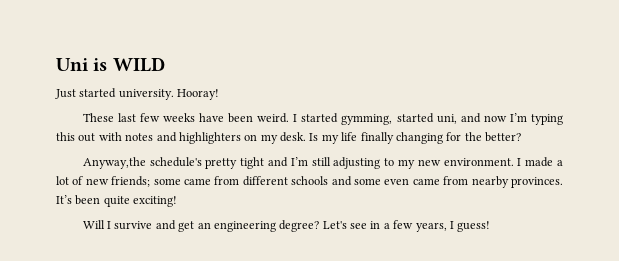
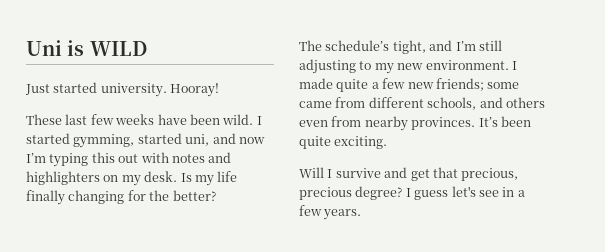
- These last few weeks have been weird.
+ These last few weeks have been wild.
- Anyway,the schedule's pretty tight and I’m still adjusting to my new environment.
+ The schedule’s tight, and I’m still adjusting to my new environment.
- I made a lot of new friends; some came from different schools and some even came from nearby provinces.
+ I made quite a few new friends; some came from different schools, and others even from nearby provinces.
- It’s been quite exciting!
+ It’s been quite exciting.
- Will I survive and get an engineering degree? Let's see in a few years, I guess!
+ Will I survive and get that precious, precious degree? I guess let's see in a few years.

